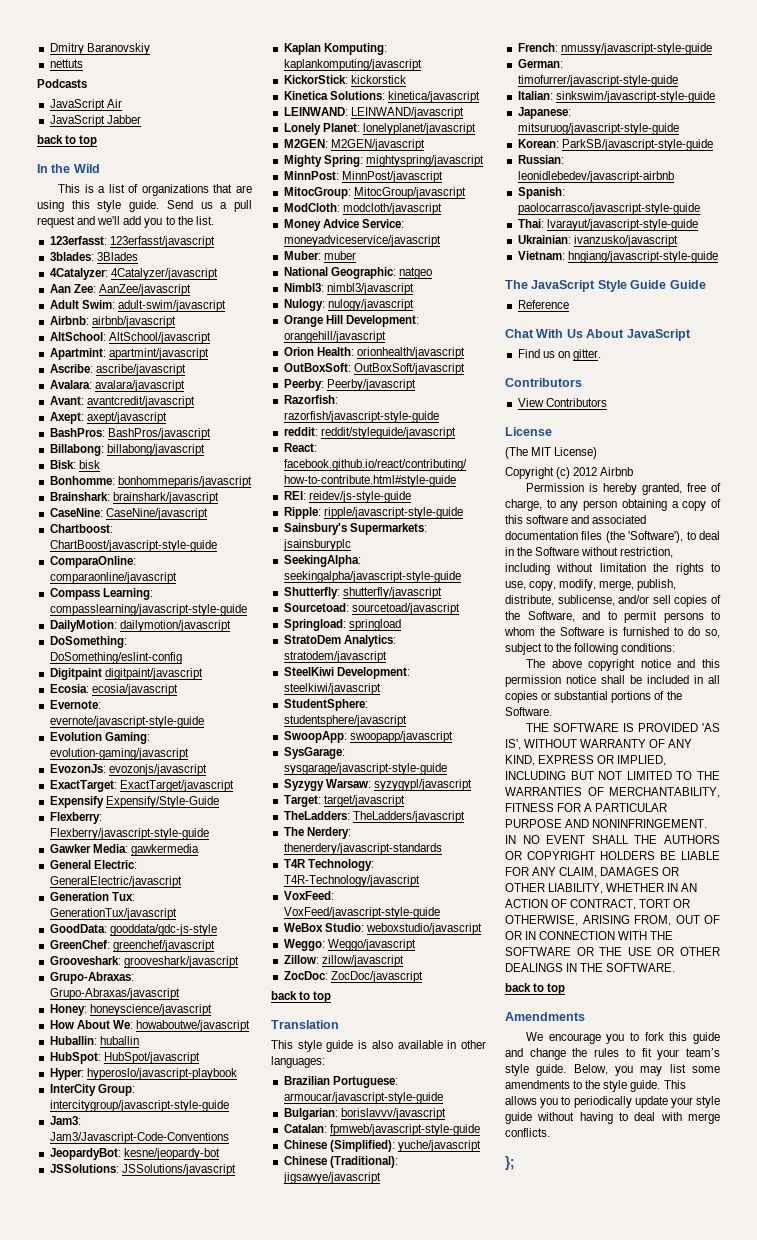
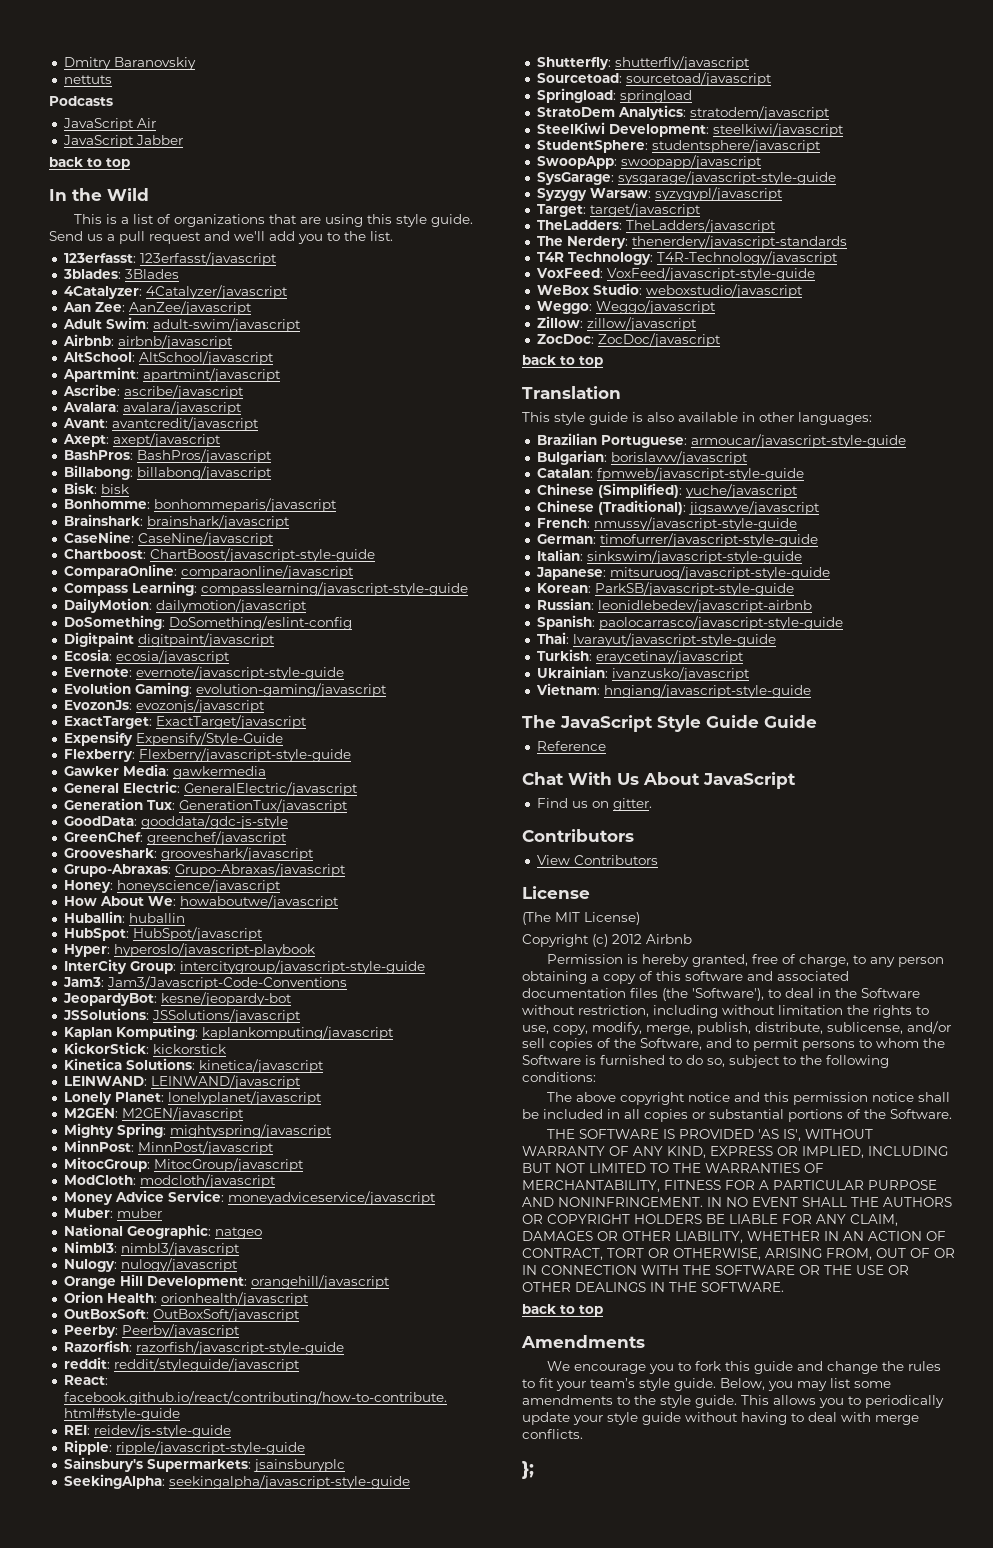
+ Turkish: eraycetinay/javascript

